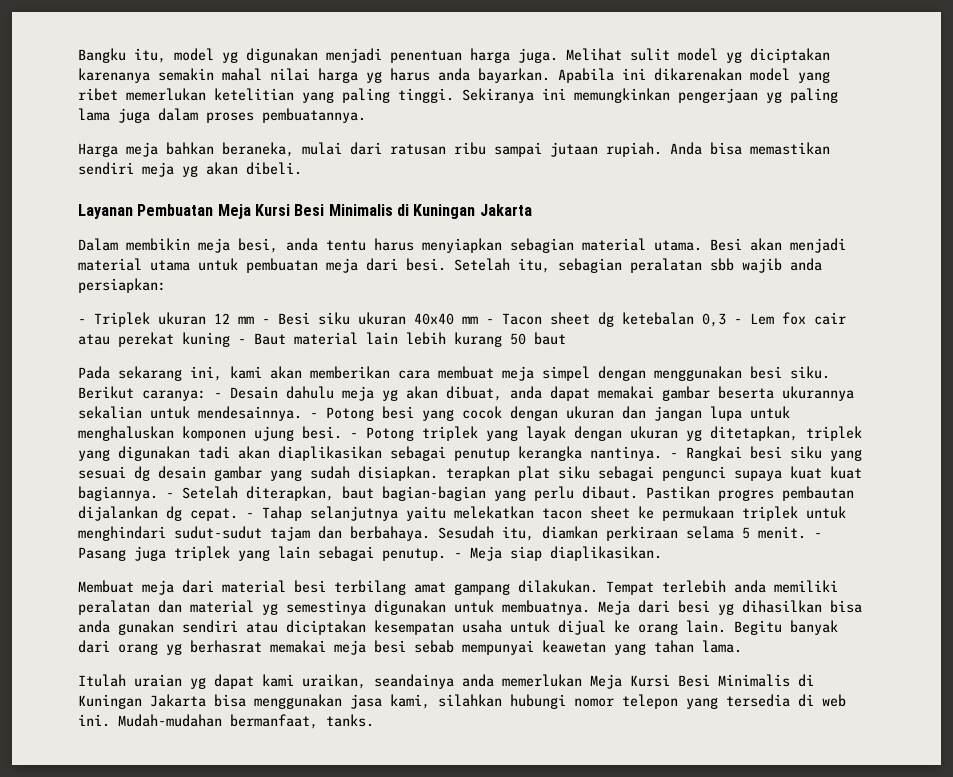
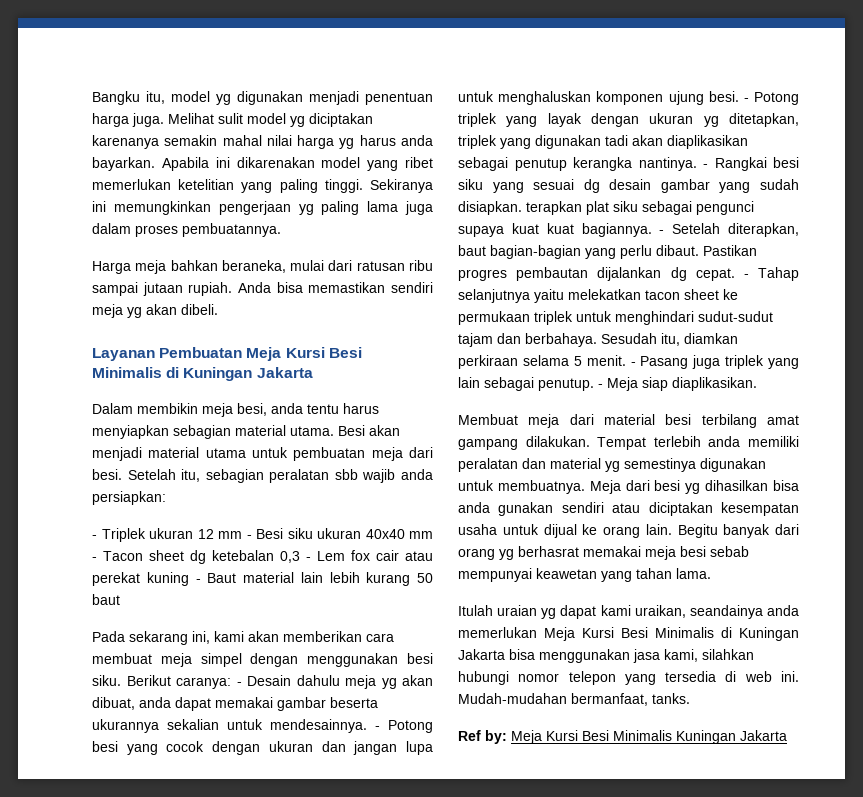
+ Ref by: Meja Kursi Besi Minimalis Kuningan Jakarta

